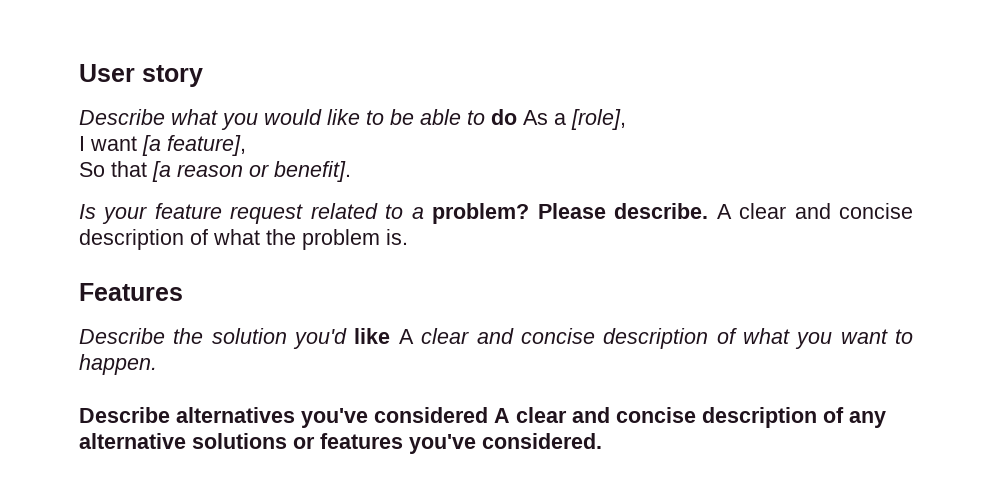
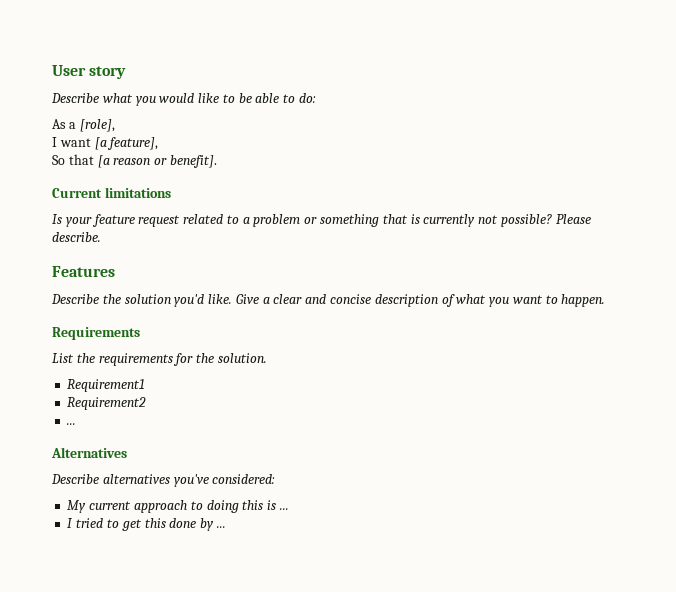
- Describe what you would like to be able to do As a [role],
+ Describe what you would like to be able to do:
+ As a [role],
+ Current limitations
- Is your feature request related to a problem? Please describe. A clear and concise description of what the problem is.
+ Is your feature request related to a problem or something that is currently not possible? Please describe.
- Describe the solution you'd like A clear and concise description of what you want to happen.
+ Describe the solution you'd like. Give a clear and concise description of what you want to happen.
- Describe alternatives you've considered A clear and concise description of any alternative solutions or features you've considered.
+ Requirements
+ List the requirements for the solution.
+ Requirement1
+ Requirement2
+ ...
+ Alternatives
+ Describe alternatives you've considered:
+ My current approach to doing this is ...
+ I tried to get this done by ...

